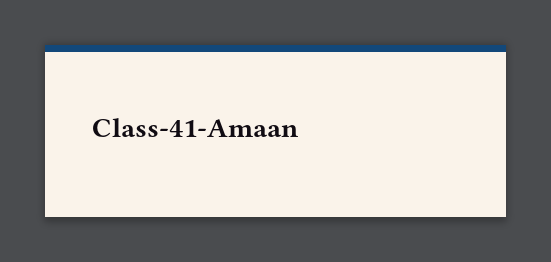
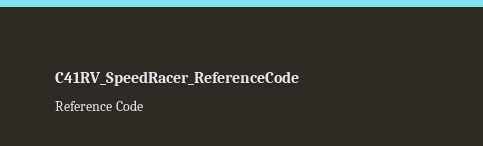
- Class-41-Amaan
+ C41RV_SpeedRacer_ReferenceCode
+ Reference Code

